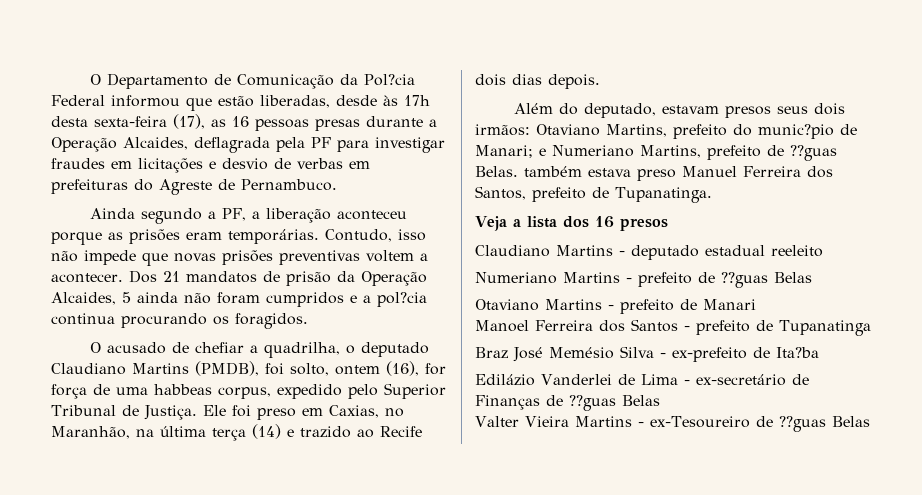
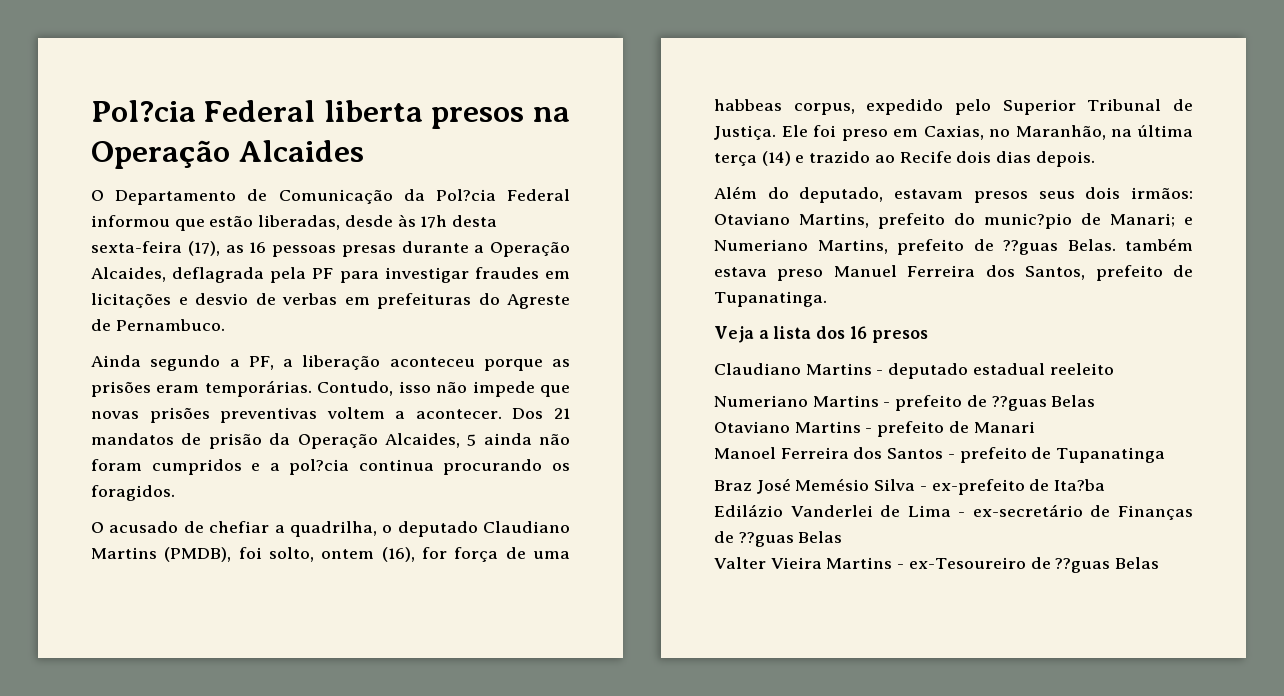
+ Pol?cia Federal liberta presos na Operação Alcaides

